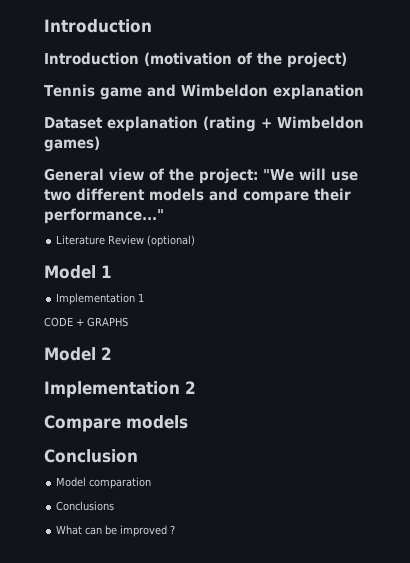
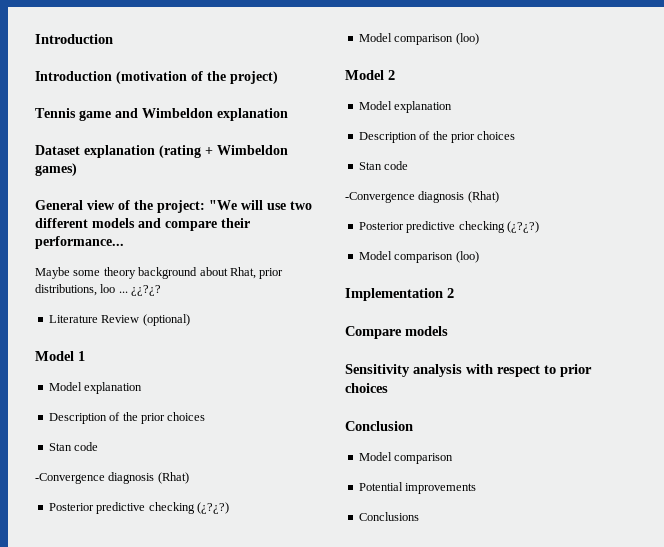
- General view of the project: "We will use two different models and compare their performance..."
+ General view of the project: "We will use two different models and compare their performance...
+ Maybe some theory background about Rhat, prior distributions, loo ... ¿¿?¿?
  Model 1
- Implementation 1
- CODE + GRAPHS
+ Model explanation
+ Description of the prior choices
+ Stan code
+ -Convergence diagnosis (Rhat)
+ Posterior predictive checking (¿?¿?)
+ Model comparison (loo)
  Model 2
+ Model explanation
+ Description of the prior choices
+ Stan code
+ -Convergence diagnosis (Rhat)
+ Posterior predictive checking (¿?¿?)
+ Model comparison (loo)
  Implementation 2
  Compare models
+ Sensitivity analysis with respect to prior choices
  Conclusion
- Model comparation
+ Model comparison
+ Potential improvements
  Conclusions
- What can be improved ?

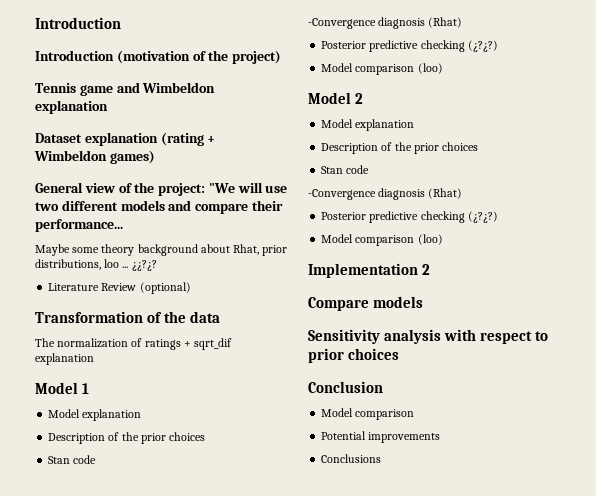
+ Transformation of the data
+ The normalization of ratings + sqrt_dif explanation

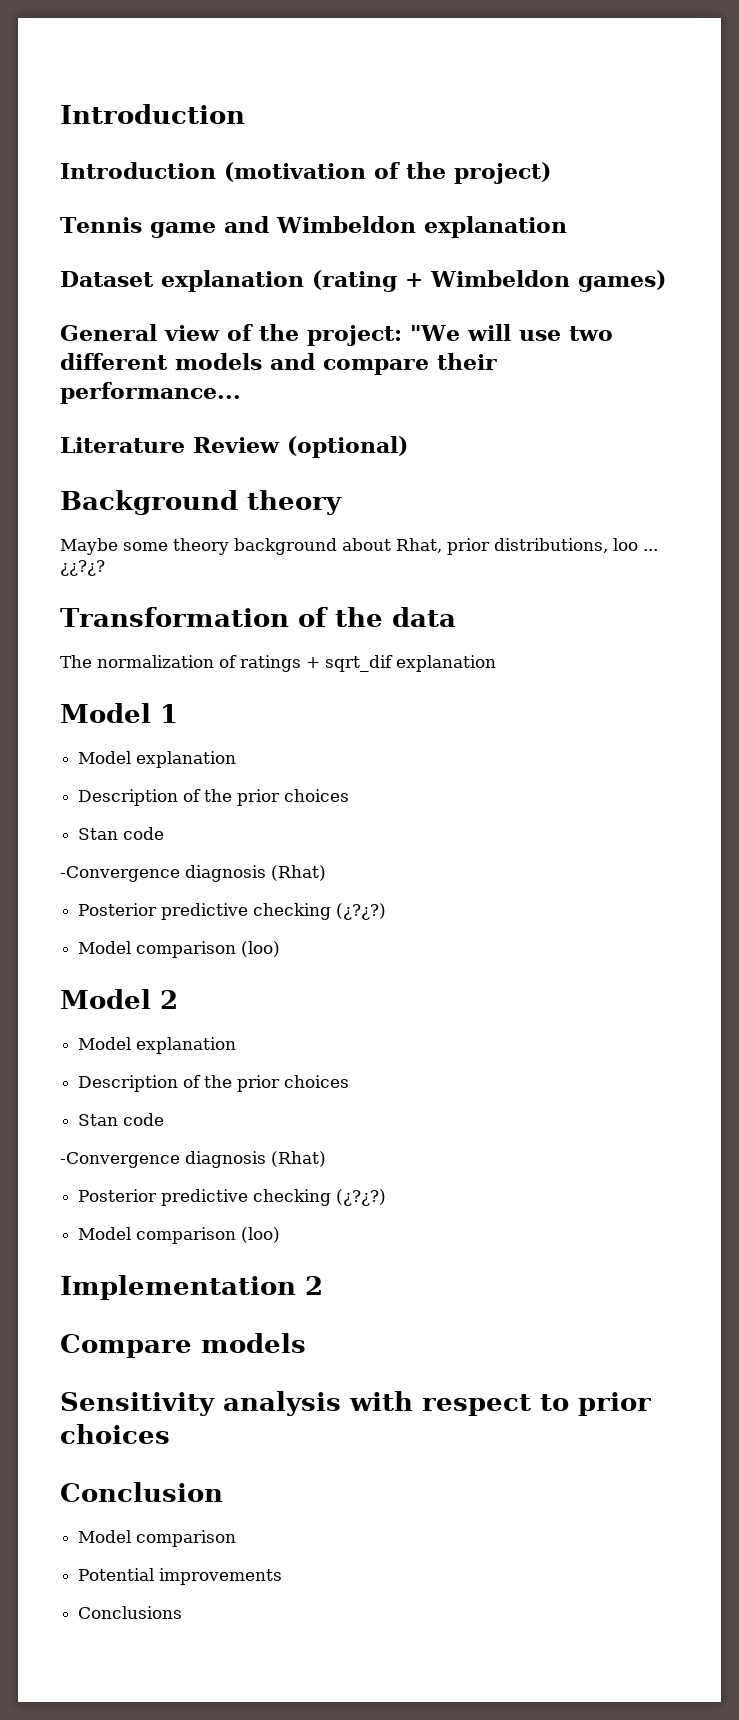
+ Literature Review (optional)
+ Background theory
- Literature Review (optional)

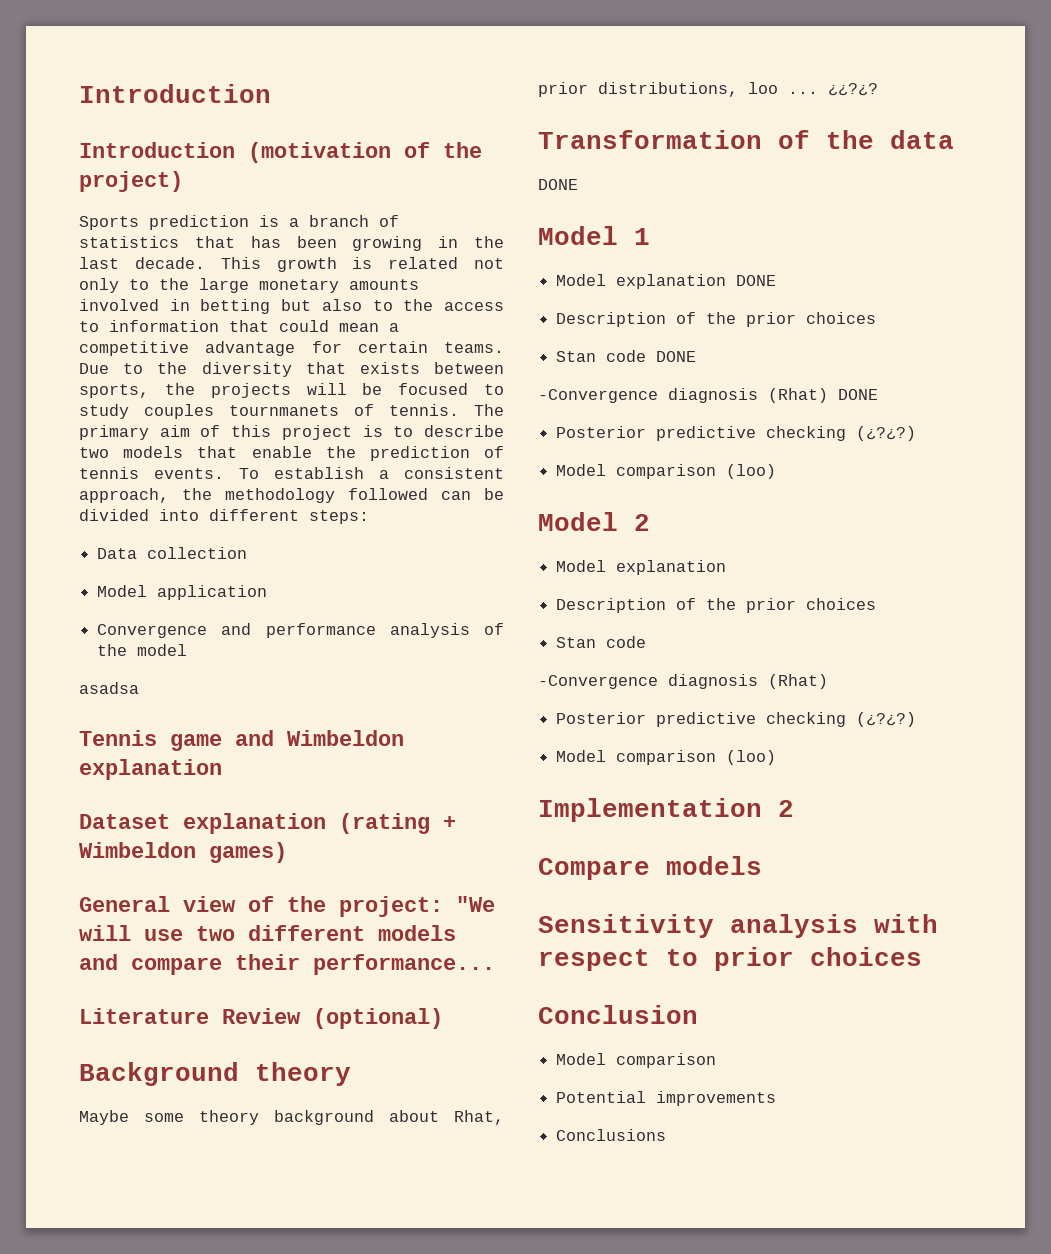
+ Sports prediction is a branch of statistics that has been growing in the last decade. This growth is related not only to the large monetary amounts involved in betting but also to the access to information that could mean a competitive advantage for certain teams. Due to the diversity that exists between sports, the projects will be focused to study couples tournmanets of tennis. The primary aim of this project is to describe two models that enable the prediction of tennis events. To establish a consistent approach, the methodology followed can be divided into different steps:
+ Data collection
+ Model application
+ Convergence and performance analysis of the model
+ asadsa
  Transformation of the data
- The normalization of ratings + sqrt_dif explanation
+ DONE
  Model 1
- Model explanation
+ Model explanation DONE
  Description of the prior choices
- Stan code
- -Convergence diagnosis (Rhat)
+ Stan code DONE
+ -Convergence diagnosis (Rhat) DONE

